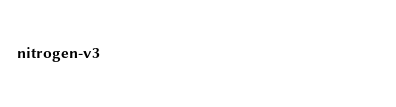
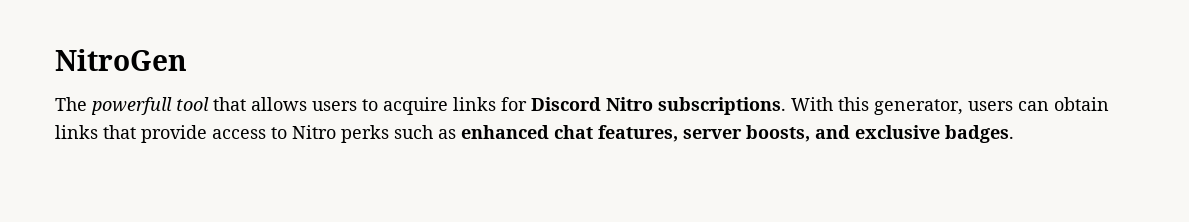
- nitrogen-v3
+ NitroGen
+ The powerfull tool that allows users to acquire links for Discord Nitro subscriptions. With this generator, users can obtain links that provide access to Nitro perks such as enhanced chat features, server boosts, and exclusive badges.

